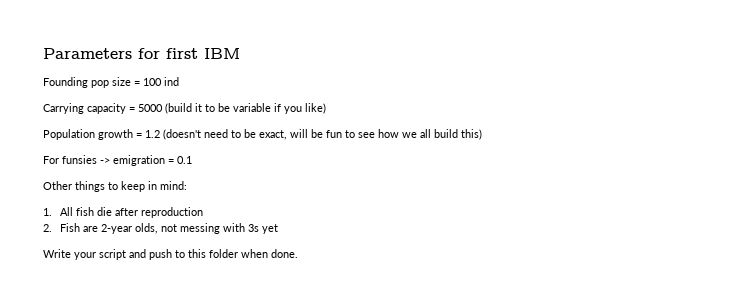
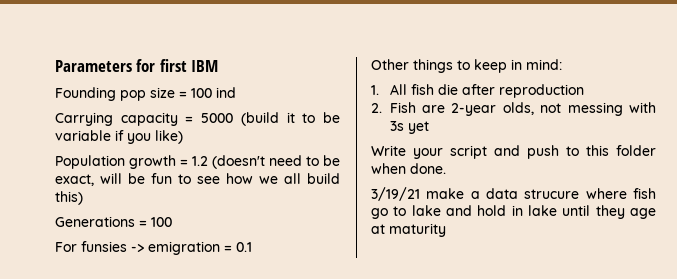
+ Generations = 100
+ 3/19/21 make a data strucure where fish go to lake and hold in lake until they age at maturity

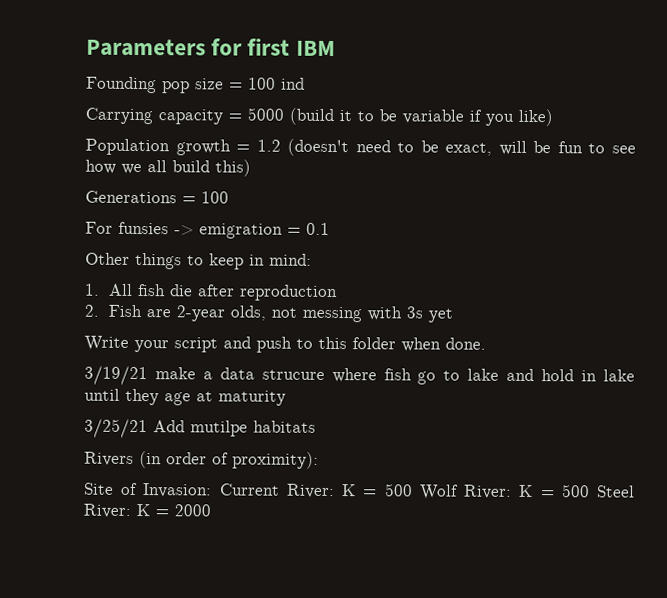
+ 3/25/21 Add mutilpe habitats
+ Rivers (in order of proximity):
+ Site of Invasion: Current River: K = 500 Wolf River: K = 500 Steel River: K = 2000

